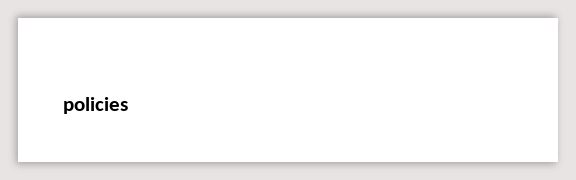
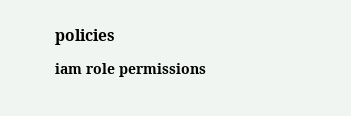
+ iam role permissions

